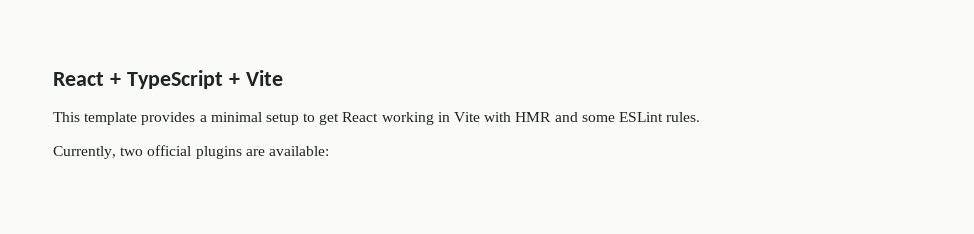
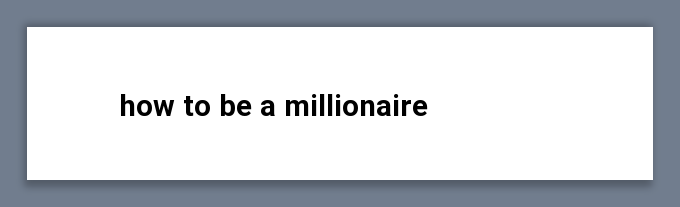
- React + TypeScript + Vite
- This template provides a minimal setup to get React working in Vite with HMR and some ESLint rules.
- Currently, two official plugins are available:
+ how to be a millionaire

